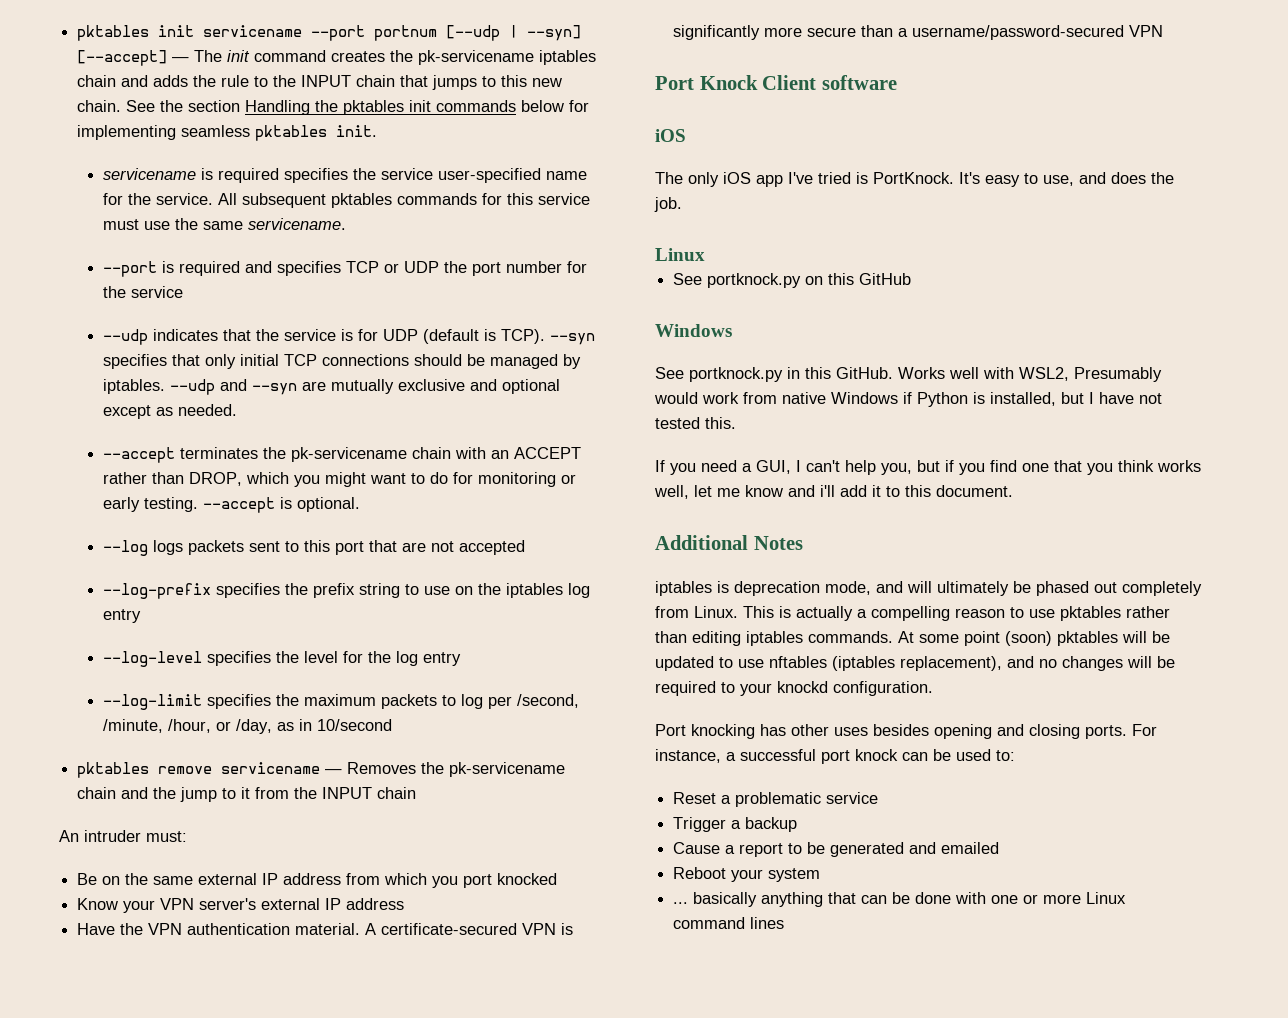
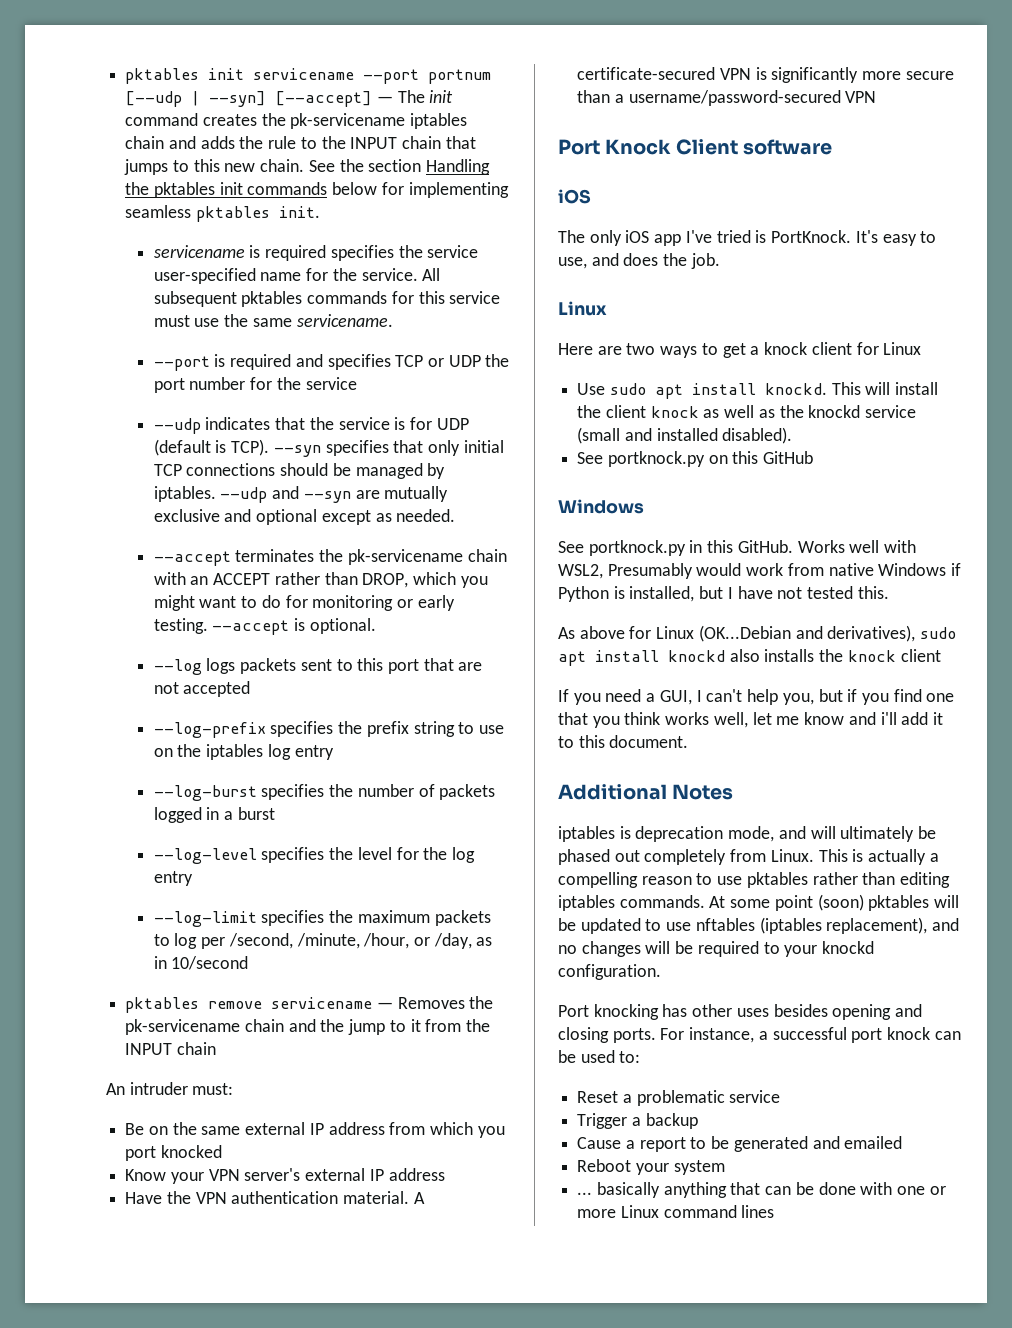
+ --log-burst specifies the number of packets logged in a burst
+ Here are two ways to get a knock client for Linux
+ Use sudo apt install knockd. This will install the client knock as well as the knockd service (small and installed disabled).
+ As above for Linux (OK...Debian and derivatives), sudo apt install knockd also installs the knock client

